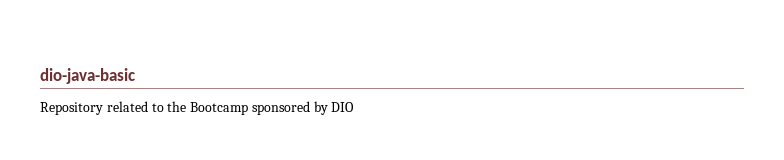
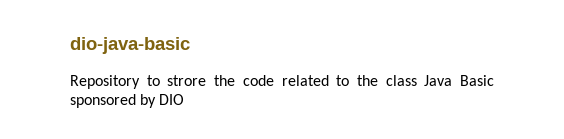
- Repository related to the Bootcamp sponsored by DIO
+ Repository to strore the code related to the class Java Basic sponsored by DIO

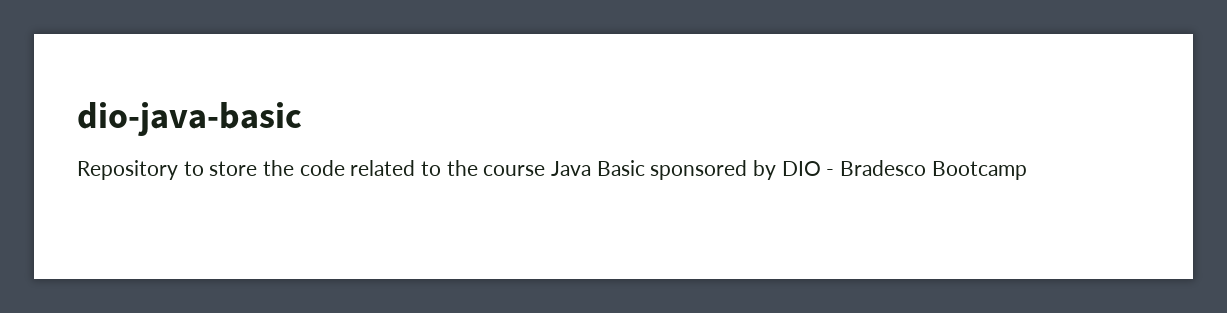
- Repository to strore the code related to the class Java Basic sponsored by DIO
+ Repository to store the code related to the course Java Basic sponsored by DIO - Bradesco Bootcamp

